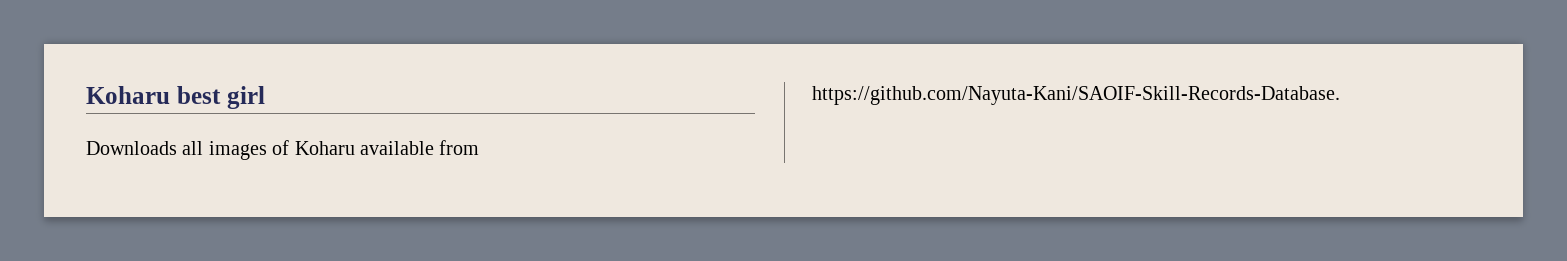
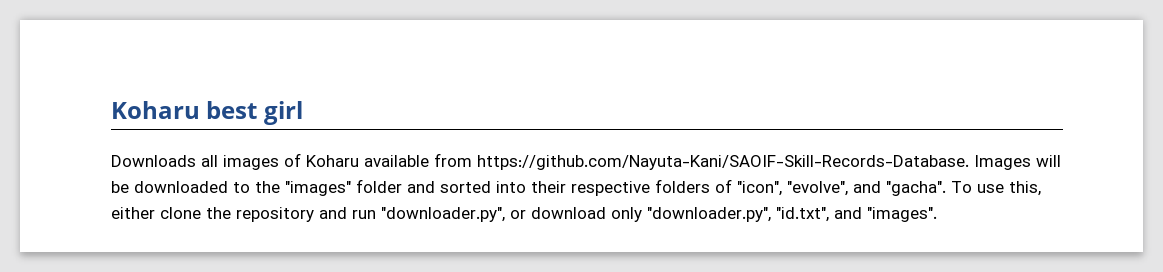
- Downloads all images of Koharu available from https://github.com/Nayuta-Kani/SAOIF-Skill-Records-Database.
+ Downloads all images of Koharu available from https://github.com/Nayuta-Kani/SAOIF-Skill-Records-Database. Images will be downloaded to the "images" folder and sorted into their respective folders of "icon", "evolve", and "gacha". To use this, either clone the repository and run "downloader.py", or download only "downloader.py", "id.txt", and "images".

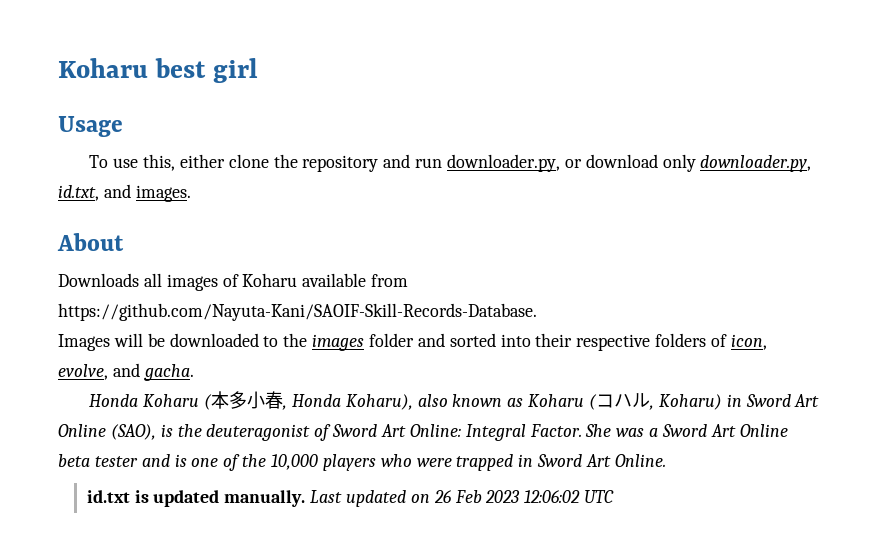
+ Usage
+ To use this, either clone the repository and run downloader.py, or download only downloader.py, id.txt, and images.
+ About
- Downloads all images of Koharu available from https://github.com/Nayuta-Kani/SAOIF-Skill-Records-Database. Images will be downloaded to the "images" folder and sorted into their respective folders of "icon", "evolve", and "gacha". To use this, either clone the repository and run "downloader.py", or download only "downloader.py", "id.txt", and "images".
+ Downloads all images of Koharu available from https://github.com/Nayuta-Kani/SAOIF-Skill-Records-Database.
+ Images will be downloaded to the images folder and sorted into their respective folders of icon, evolve, and gacha.
+ Honda Koharu (本多小春, Honda Koharu), also known as Koharu (コハル, Koharu) in Sword Art Online (SAO), is the deuteragonist of Sword Art Online: Integral Factor. She was a Sword Art Online beta tester and is one of the 10,000 players who were trapped in Sword Art Online.
+ id.txt is updated manually. Last updated on 26 Feb 2023 12:06:02 UTC

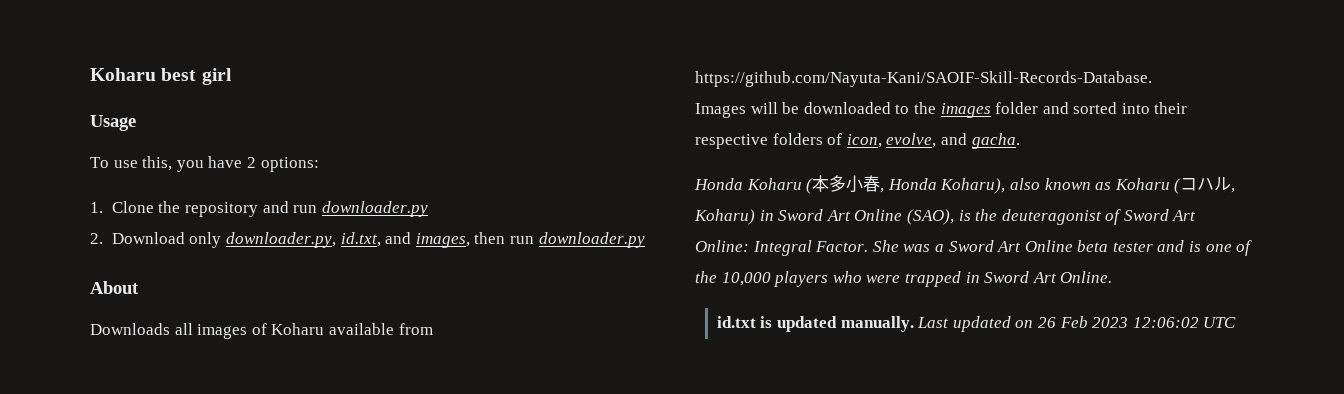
- To use this, either clone the repository and run downloader.py, or download only downloader.py, id.txt, and images.
+ To use this, you have 2 options:
+ 1. Clone the repository and run downloader.py
+ 2. Download only downloader.py, id.txt, and images, then run downloader.py

